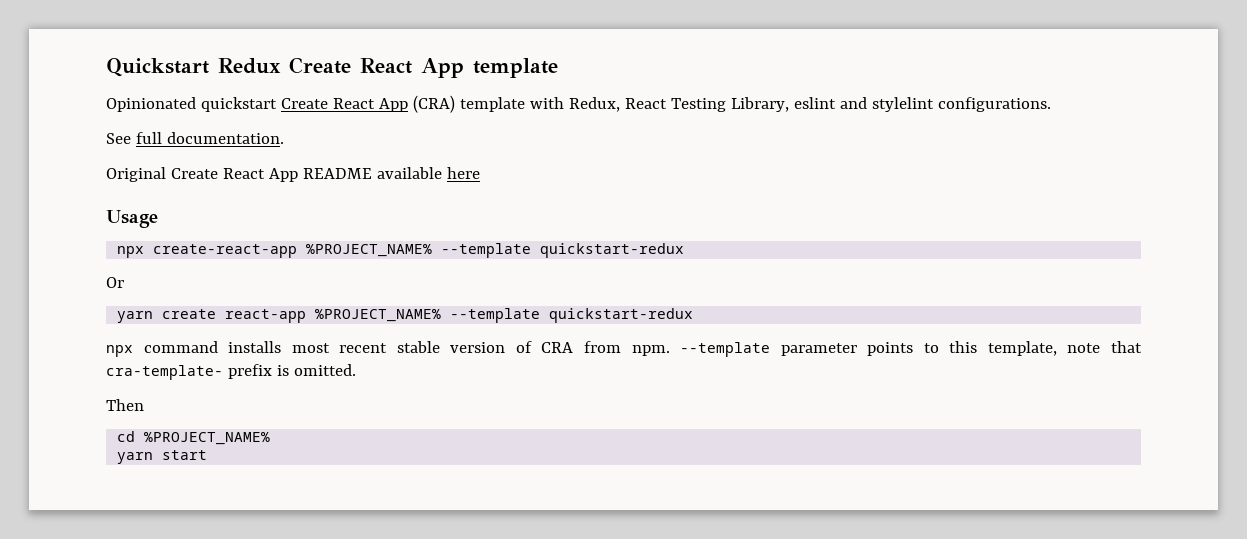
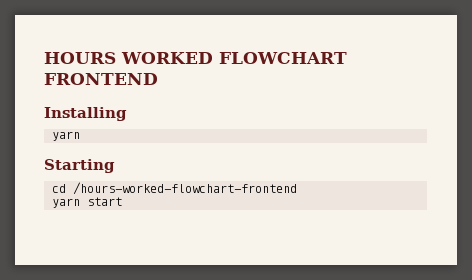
- Quickstart Redux Create React App template
- Opinionated quickstart Create React App (CRA) template with Redux, React Testing Library, eslint and stylelint configurations.
- See full documentation.
- Original Create React App README available here
- Usage
- npx create-react-app %PROJECT_NAME% --template quickstart-redux
- Or
- yarn create react-app %PROJECT_NAME% --template quickstart-redux
- npx command installs most recent stable version of CRA from npm. --template parameter points to this template, note that cra-template- prefix is omitted.
- Then
+ HOURS WORKED FLOWCHART FRONTEND
+ Installing
+ yarn
+ Starting
- cd %PROJECT_NAME%
+ cd /hours-worked-flowchart-frontend

